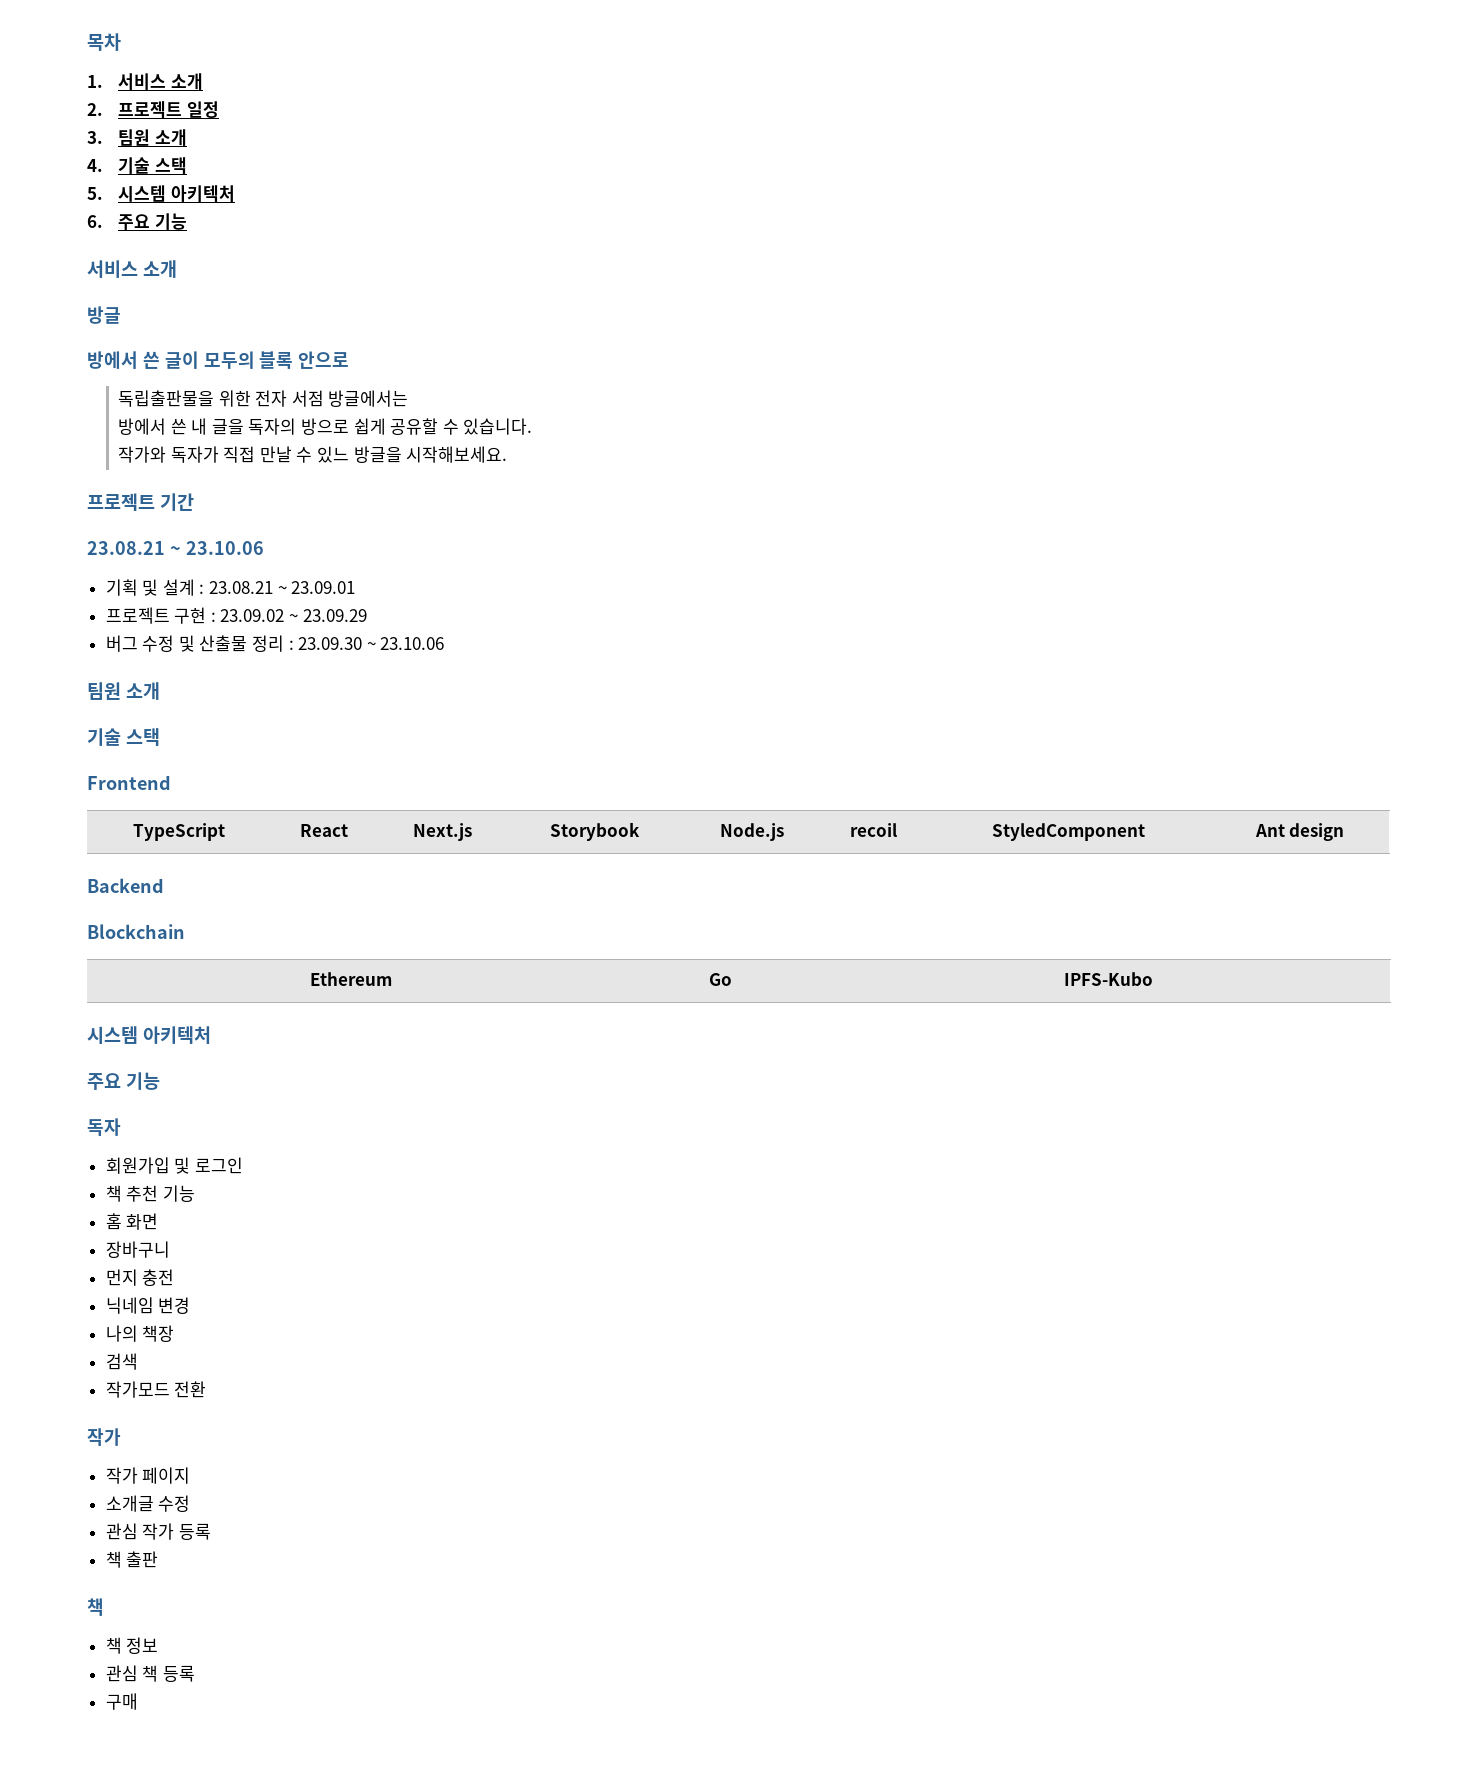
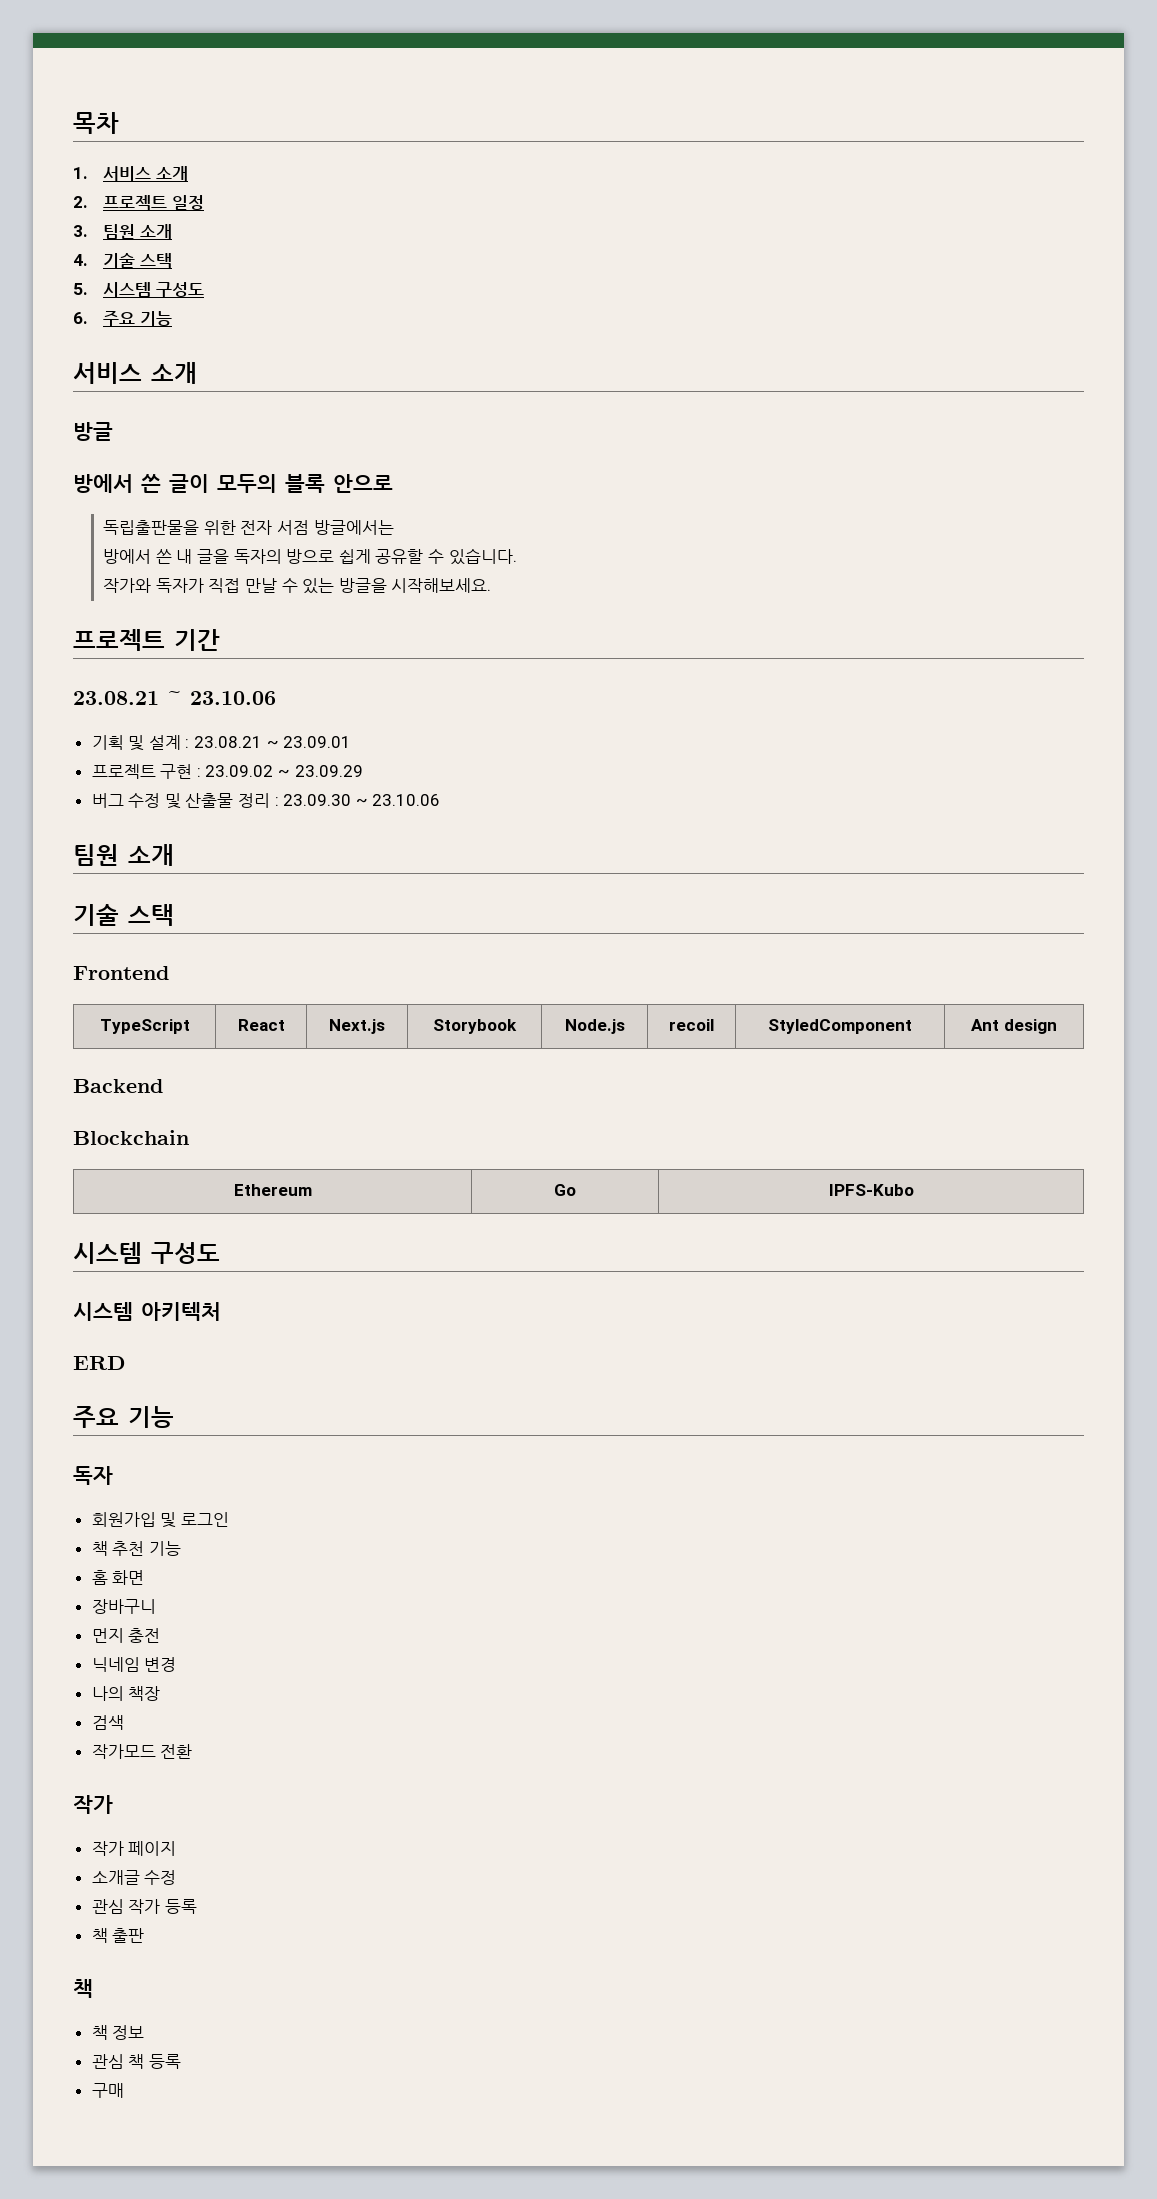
- 5. 시스템 아키텍처
+ 5. 시스템 구성도
- 작가와 독자가 직접 만날 수 있느 방글을 시작해보세요.
+ 작가와 독자가 직접 만날 수 있는 방글을 시작해보세요.
  Ethereum | Go | IPFS-Kubo
+ 시스템 구성도
  시스템 아키텍처
+ ERD

